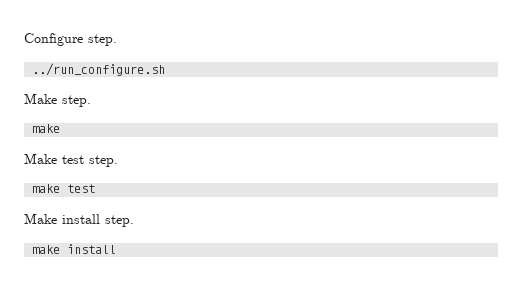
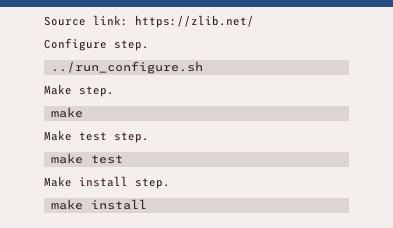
+ Source link: https://zlib.net/

